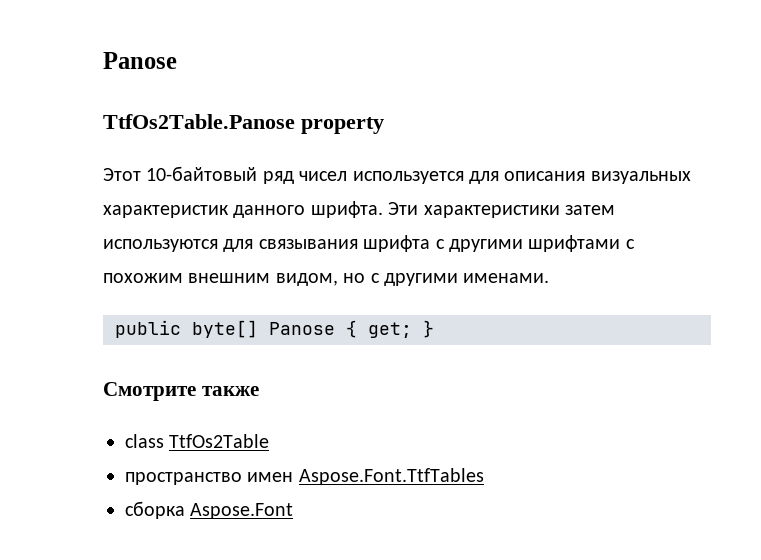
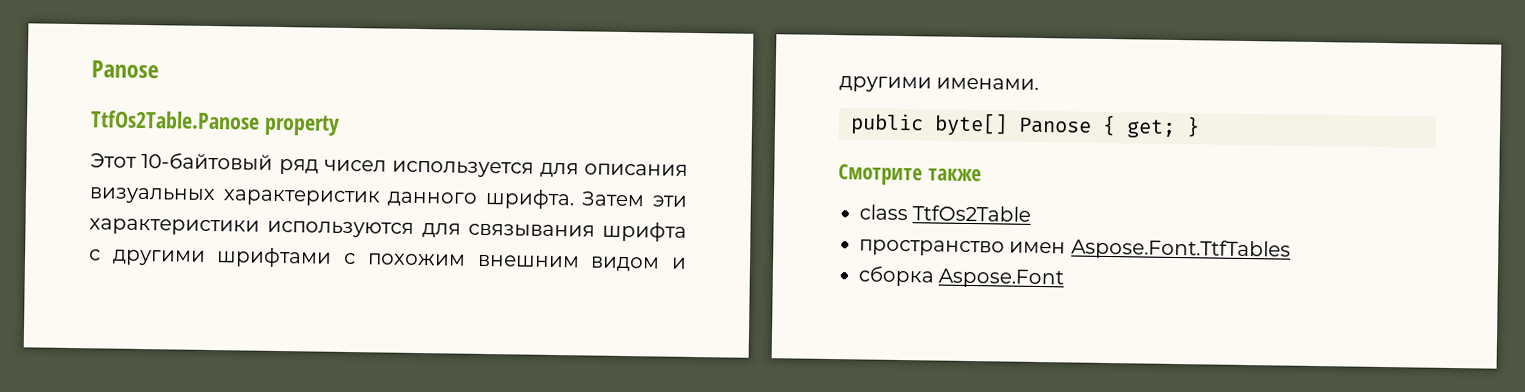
- Эти характеристики затем используются для связывания шрифта с другими шрифтами с похожим внешним видом, но с другими именами.
+ Затем эти характеристики используются для связывания шрифта с другими шрифтами с похожим внешним видом и другими именами.

